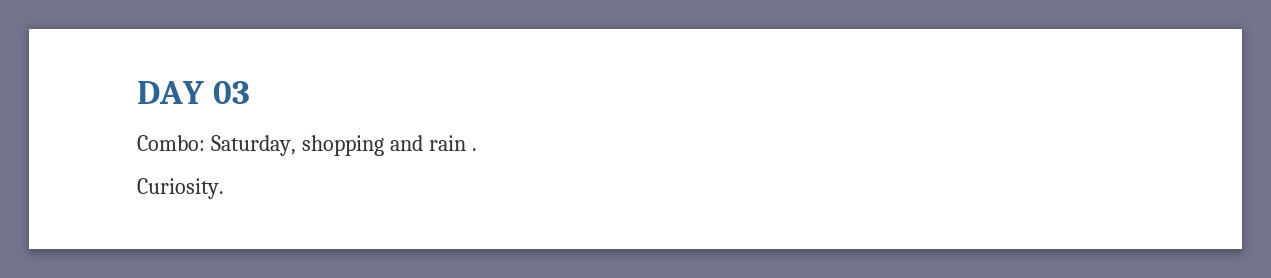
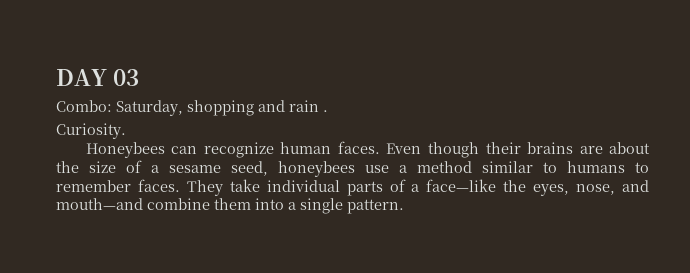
+ Honeybees can recognize human faces. Even though their brains are about the size of a sesame seed, honeybees use a method similar to humans to remember faces. They take individual parts of a face—like the eyes, nose, and mouth—and combine them into a single pattern.

